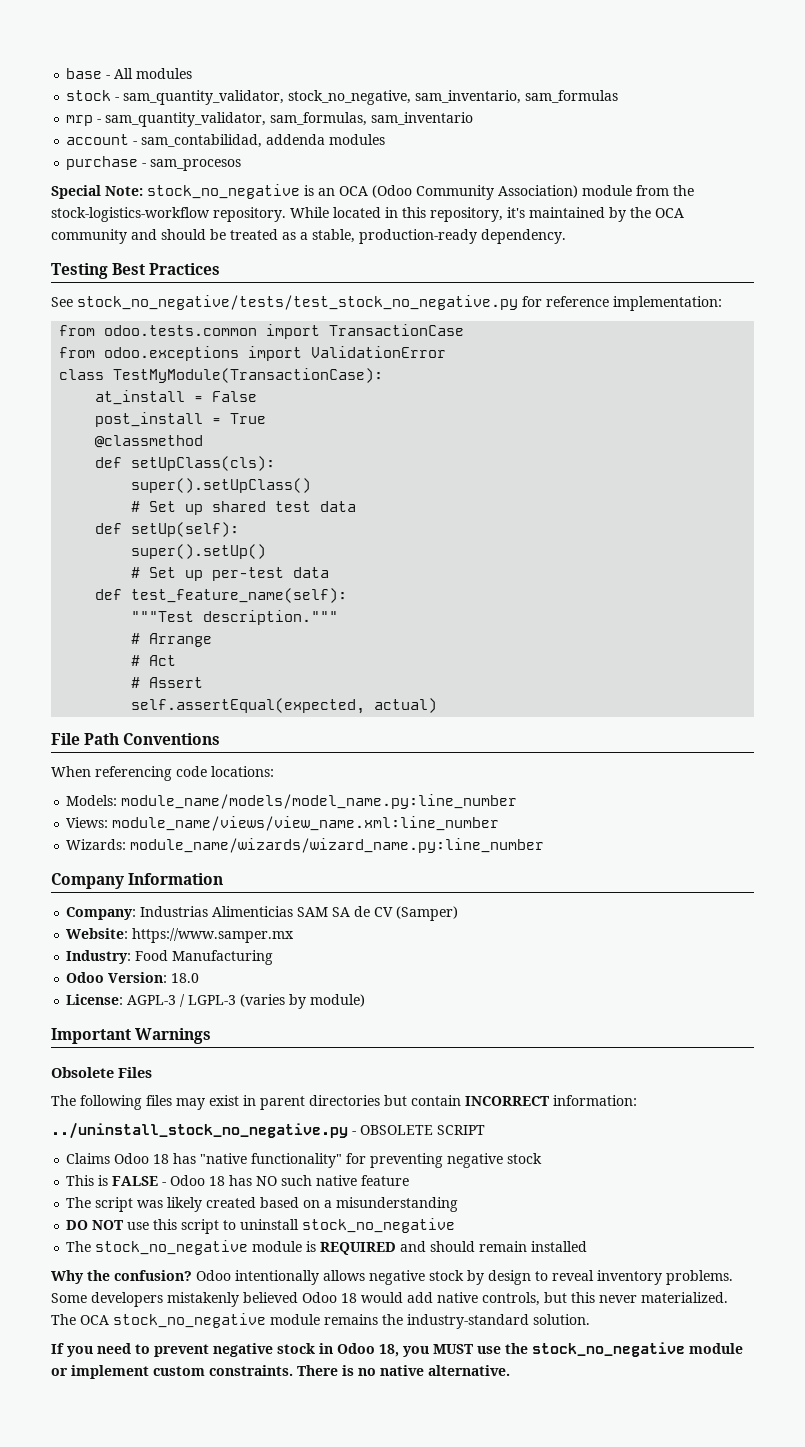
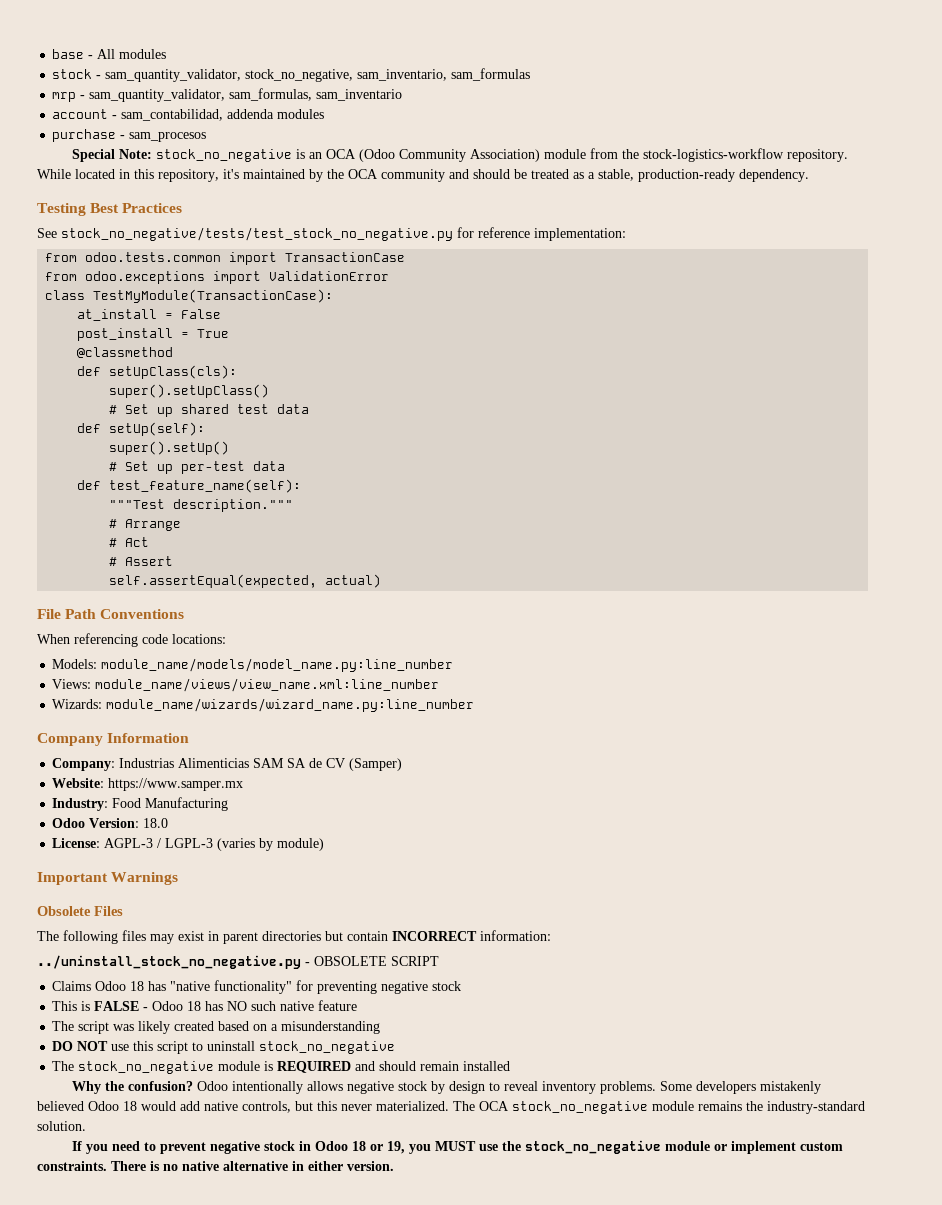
- If you need to prevent negative stock in Odoo 18, you MUST use the stock_no_negative module or implement custom constraints.
+ If you need to prevent negative stock in Odoo 18 or 19, you MUST use the stock_no_negative module or implement custom constraints.
- There is no native alternative.
+ There is no native alternative in either version.

